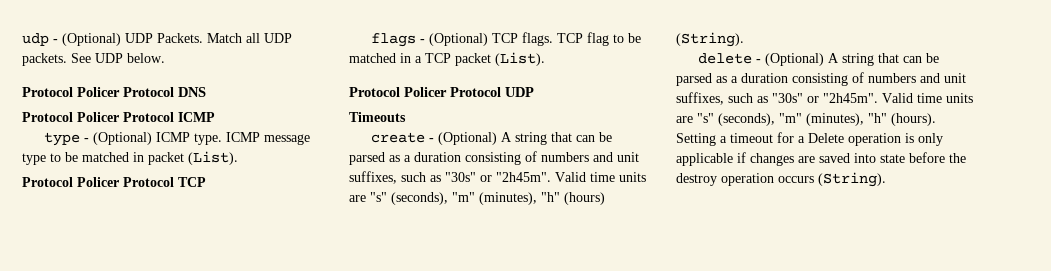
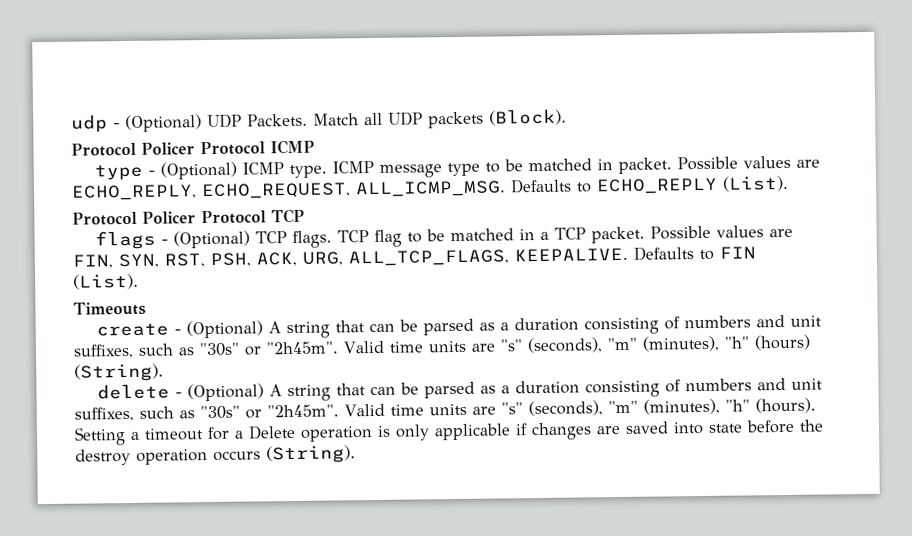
- Match all UDP packets. See UDP below.
- Protocol Policer Protocol DNS
+ Match all UDP packets (Block).
- ICMP message type to be matched in packet (List).
+ ICMP message type to be matched in packet. Possible values are ECHO_REPLY, ECHO_REQUEST, ALL_ICMP_MSG. Defaults to ECHO_REPLY (List).
- TCP flag to be matched in a TCP packet (List).
- Protocol Policer Protocol UDP
+ TCP flag to be matched in a TCP packet. Possible values are FIN, SYN, RST, PSH, ACK, URG, ALL_TCP_FLAGS, KEEPALIVE. Defaults to FIN (List).

